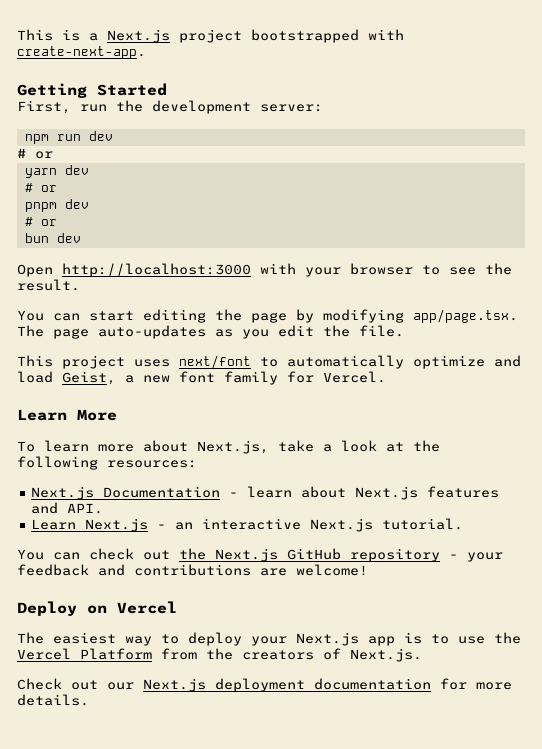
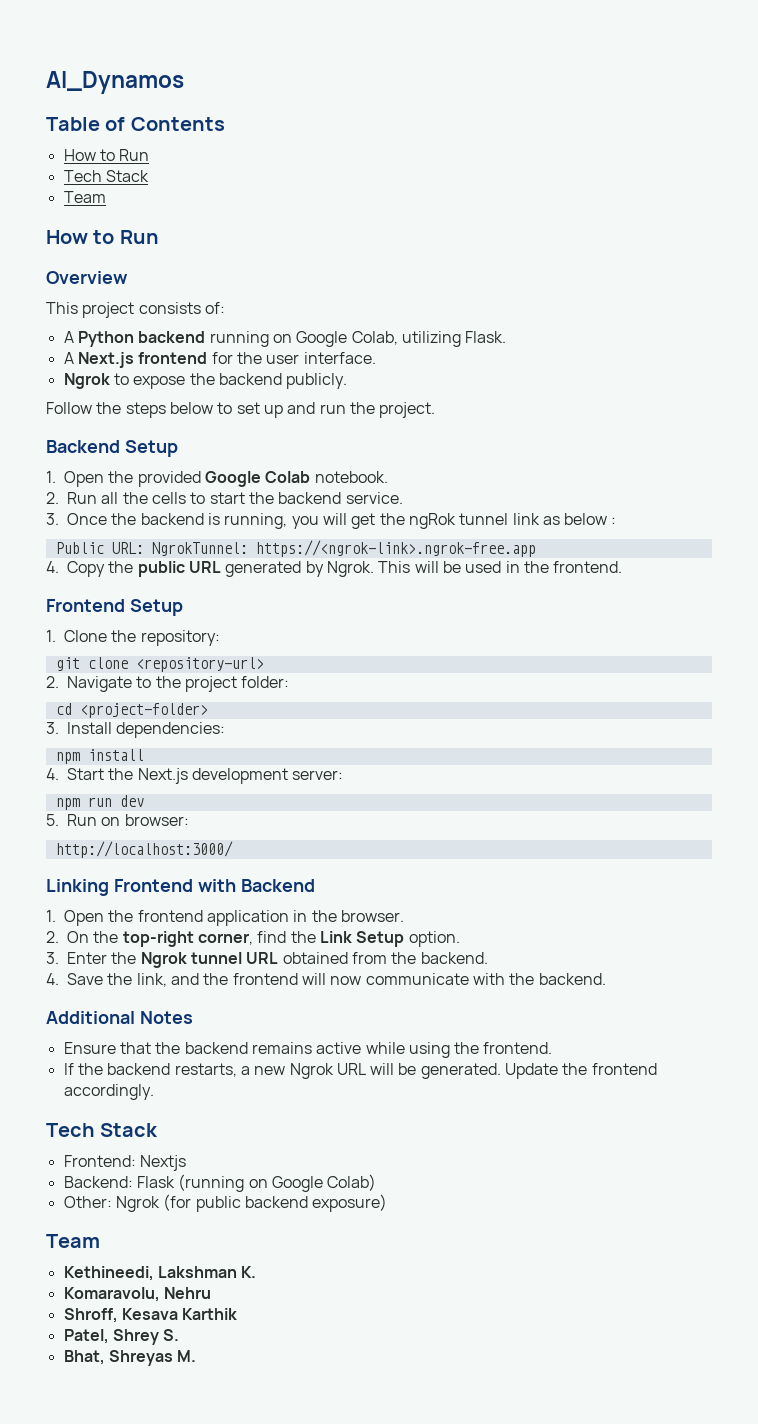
- This is a Next.js project bootstrapped with create-next-app.
- Getting Started
- First, run the development server:
+ AI_Dynamos
+ Table of Contents
+ How to Run
+ Tech Stack
+ Team
+ How to Run
+ Overview
+ This project consists of:
+ A Python backend running on Google Colab, utilizing Flask.
+ A Next.js frontend for the user interface.
+ Ngrok to expose the backend publicly.
+ Follow the steps below to set up and run the project.
+ Backend Setup
+ 1. Open the provided Google Colab notebook.
+ 2. Run all the cells to start the backend service.
+ 3. Once the backend is running, you will get the ngRok tunnel link as below :
+ Public URL: NgrokTunnel: https://<ngrok-link>.ngrok-free.app
+ 4. Copy the public URL generated by Ngrok. This will be used in the frontend.
+ Frontend Setup
+ 1. Clone the repository:
+ git clone <repository-url>
+ 2. Navigate to the project folder:
+ cd <project-folder>
+ 3. Install dependencies:
+ npm install
+ 4. Start the Next.js development server:
  npm run dev
- # or
- yarn dev
- # or
- pnpm dev
- # or
- bun dev
- Open http://localhost:3000 with your browser to see the result.
- You can start editing the page by modifying app/page.tsx. The page auto-updates as you edit the file.
- This project uses next/font to automatically optimize and load Geist, a new font family for Vercel.
- Learn More
- To learn more about Next.js, take a look at the following resources:
- Next.js Documentation - learn about Next.js features and API.
- Learn Next.js - an interactive Next.js tutorial.
- You can check out the Next.js GitHub repository - your feedback and contributions are welcome!
- Deploy on Vercel
- The easiest way to deploy your Next.js app is to use the Vercel Platform from the creators of Next.js.
- Check out our Next.js deployment documentation for more details.
+ 5. Run on browser:
+ http://localhost:3000/
+ Linking Frontend with Backend
+ 1. Open the frontend application in the browser.
+ 2. On the top-right corner, find the Link Setup option.
+ 3. Enter the Ngrok tunnel URL obtained from the backend.
+ 4. Save the link, and the frontend will now communicate with the backend.
+ Additional Notes
+ Ensure that the backend remains active while using the frontend.
+ If the backend restarts, a new Ngrok URL will be generated. Update the frontend accordingly.
+ Tech Stack
+ Frontend: Nextjs
+ Backend: Flask (running on Google Colab)
+ Other: Ngrok (for public backend exposure)
+ Team
+ Kethineedi, Lakshman K.
+ Komaravolu, Nehru
+ Shroff, Kesava Karthik
+ Patel, Shrey S.
+ Bhat, Shreyas M.

